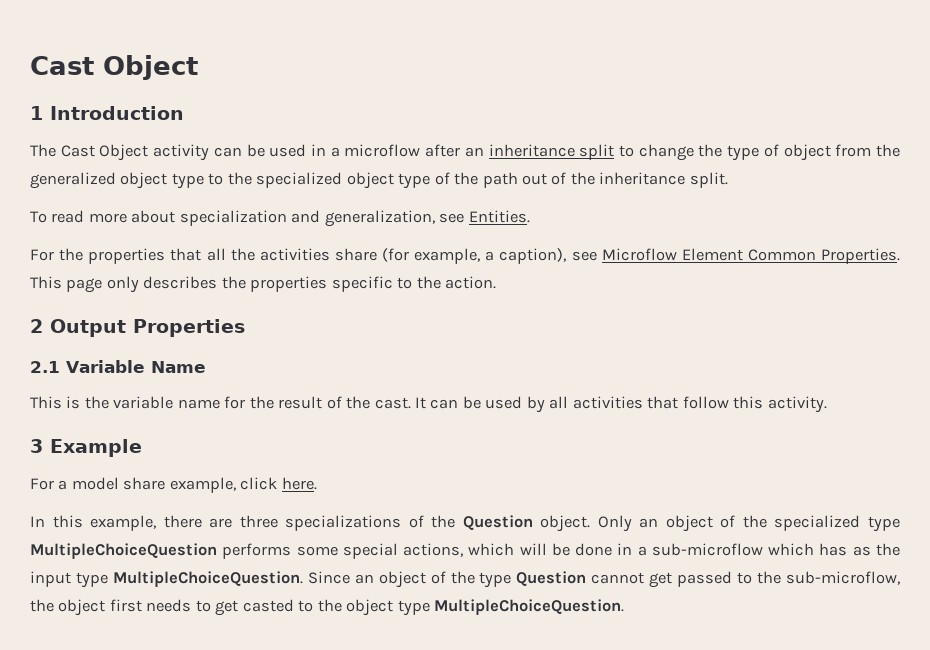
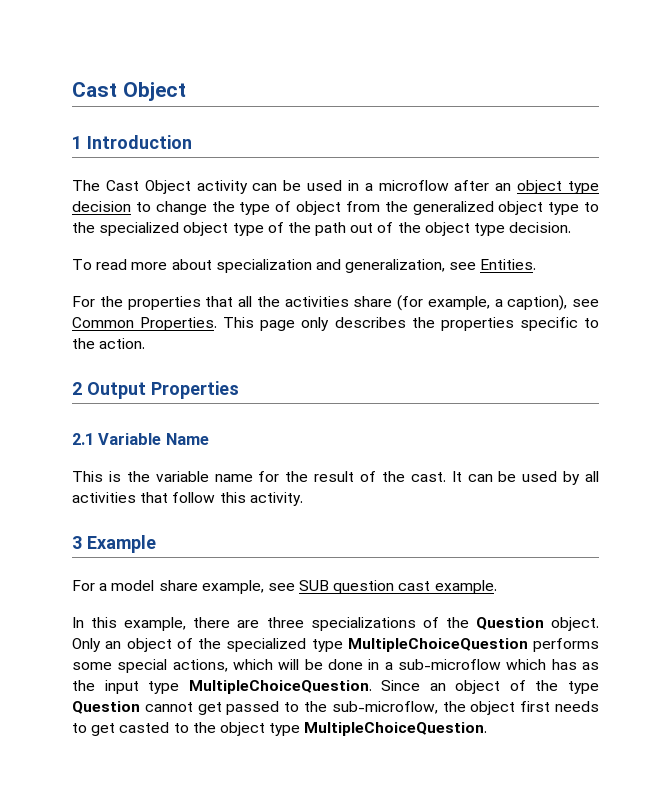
- The Cast Object activity can be used in a microflow after an inheritance split to change the type of object from the generalized object type to the specialized object type of the path out of the inheritance split.
+ The Cast Object activity can be used in a microflow after an object type decision to change the type of object from the generalized object type to the specialized object type of the path out of the object type decision.
- For the properties that all the activities share (for example, a caption), see Microflow Element Common Properties.
+ For the properties that all the activities share (for example, a caption), see Common Properties.
- For a model share example, click here.
+ For a model share example, see SUB question cast example.

